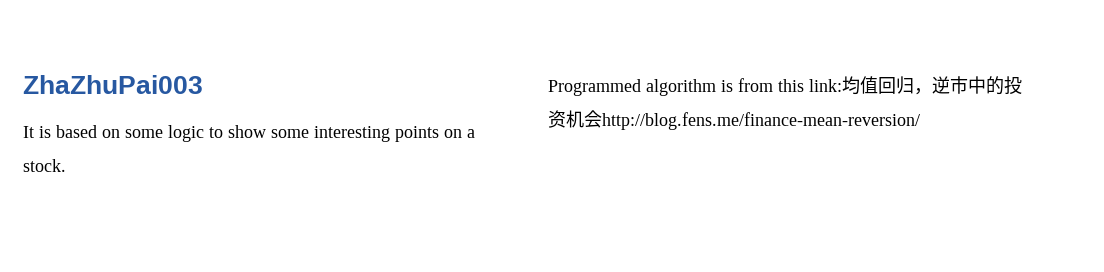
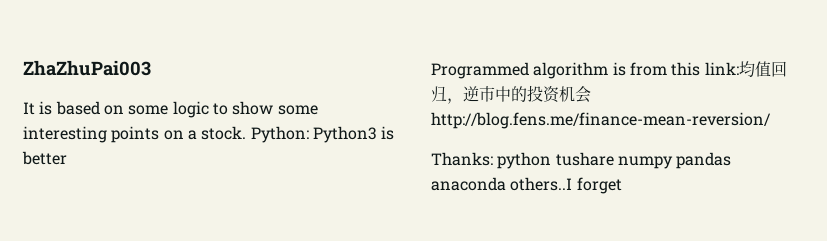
+ Python: Python3 is better
+ Thanks: python tushare numpy pandas anaconda others..I forget

